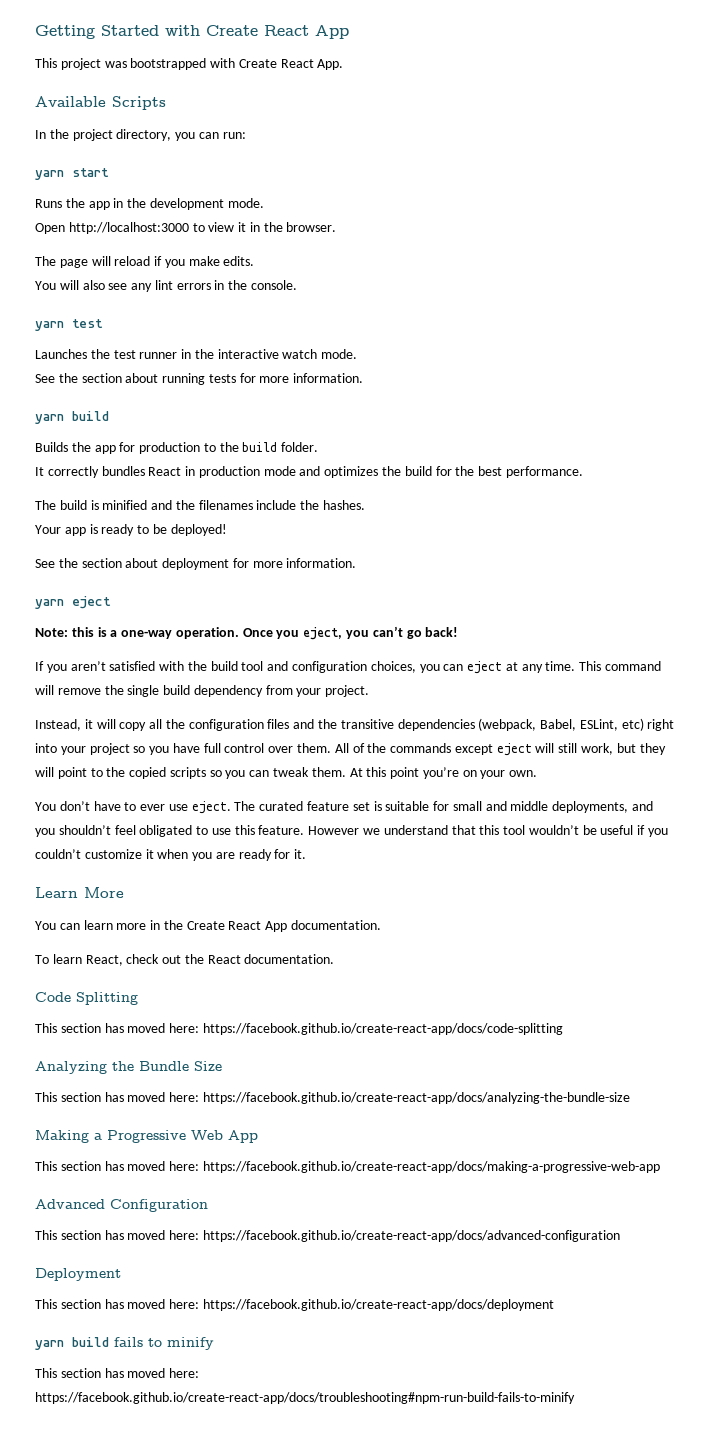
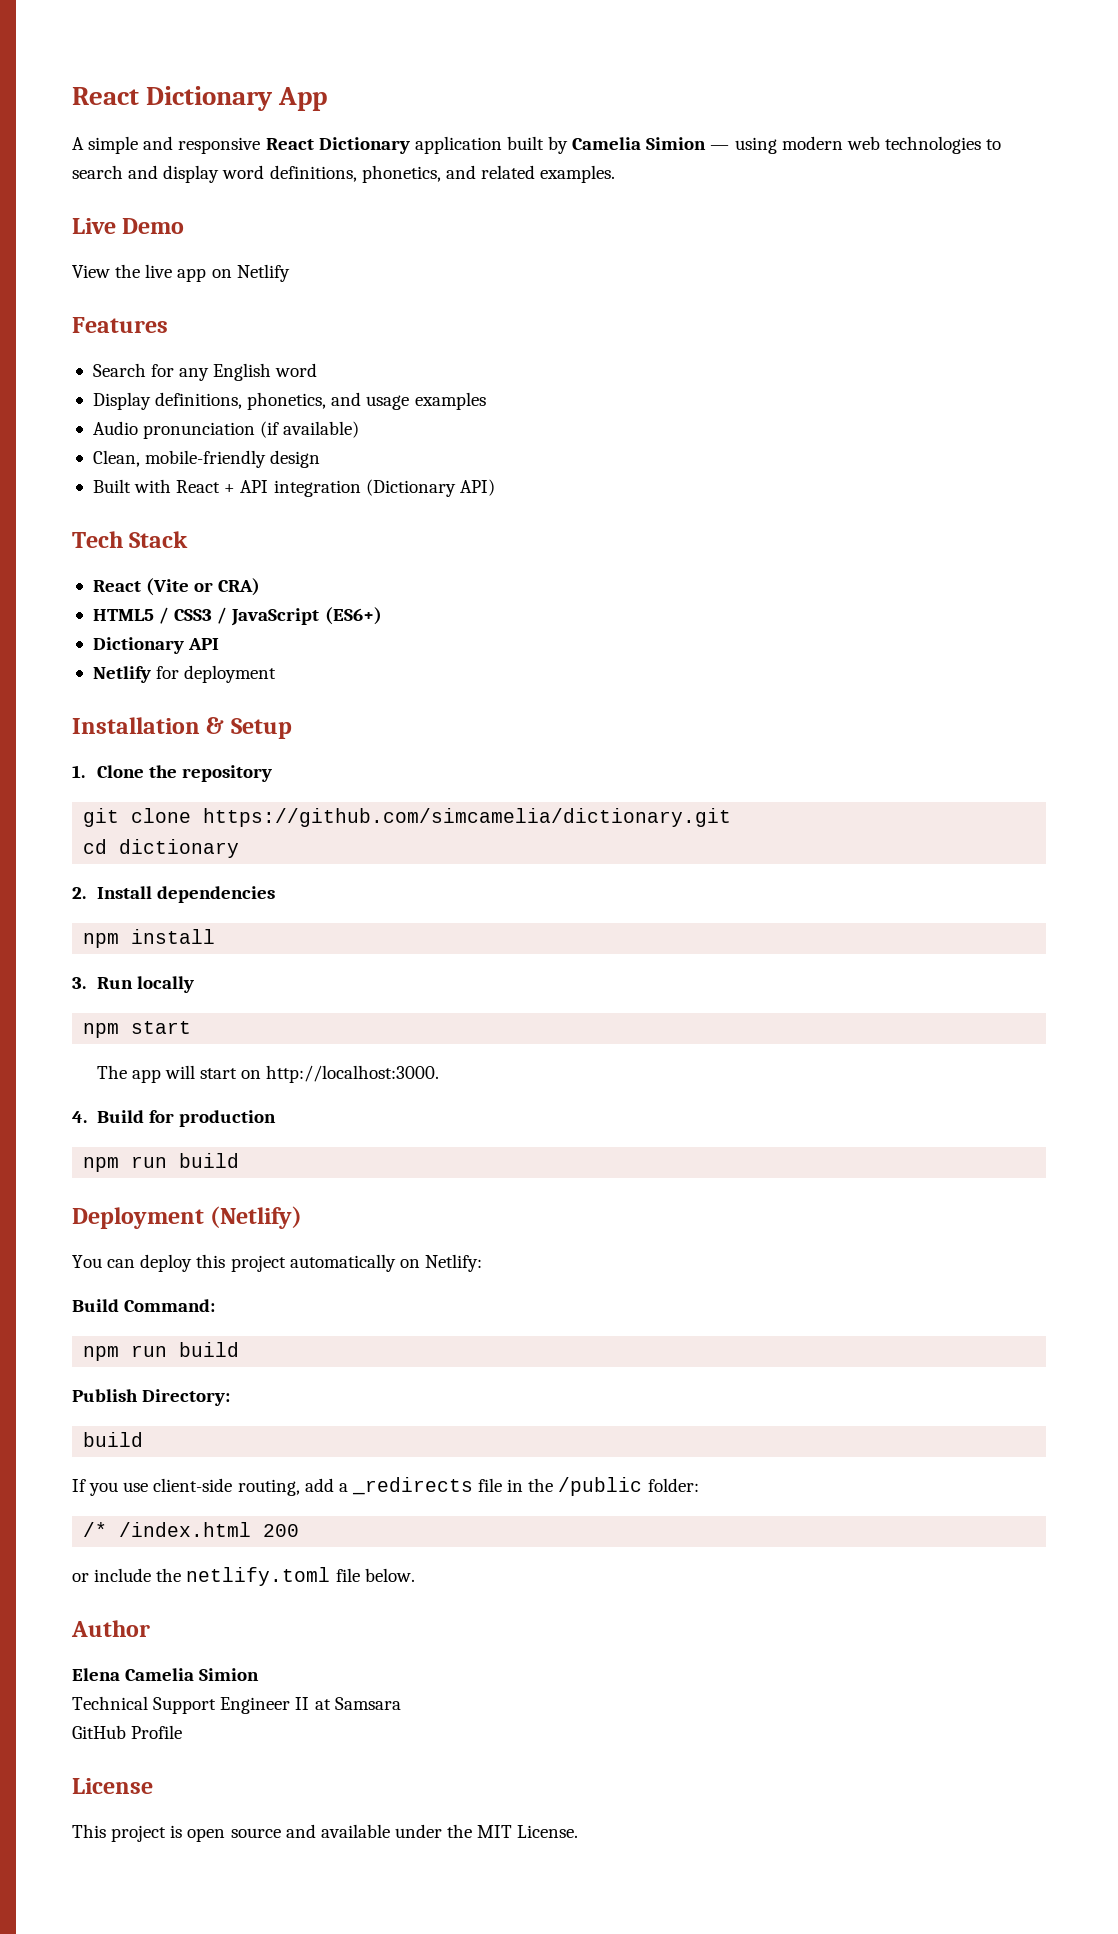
- Getting Started with Create React App
- This project was bootstrapped with Create React App.
- Available Scripts
- In the project directory, you can run:
- yarn start
- Runs the app in the development mode.
- Open http://localhost:3000 to view it in the browser.
- The page will reload if you make edits.
- You will also see any lint errors in the console.
- yarn test
- Launches the test runner in the interactive watch mode.
- See the section about running tests for more information.
- yarn build
- Builds the app for production to the build folder.
- It correctly bundles React in production mode and optimizes the build for the best performance.
- The build is minified and the filenames include the hashes.
- Your app is ready to be deployed!
- See the section about deployment for more information.
- yarn eject
- Note: this is a one-way operation. Once you eject, you can’t go back!
- If you aren’t satisfied with the build tool and configuration choices, you can eject at any time. This command will remove the single build dependency from your project.
- Instead, it will copy all the configuration files and the transitive dependencies (webpack, Babel, ESLint, etc) right into your project so you have full control over them. All of the commands except eject will still work, but they will point to the copied scripts so you can tweak them. At this point you’re on your own.
- You don’t have to ever use eject. The curated feature set is suitable for small and middle deployments, and you shouldn’t feel obligated to use this feature. However we understand that this tool wouldn’t be useful if you couldn’t customize it when you are ready for it.
- Learn More
- You can learn more in the Create React App documentation.
- To learn React, check out the React documentation.
- Code Splitting
- This section has moved here: https://facebook.github.io/create-react-app/docs/code-splitting
- Analyzing the Bundle Size
- This section has moved here: https://facebook.github.io/create-react-app/docs/analyzing-the-bundle-size
- Making a Progressive Web App
- This section has moved here: https://facebook.github.io/create-react-app/docs/making-a-progressive-web-app
- Advanced Configuration
- This section has moved here: https://facebook.github.io/create-react-app/docs/advanced-configuration
- Deployment
- This section has moved here: https://facebook.github.io/create-react-app/docs/deployment
- yarn build fails to minify
- This section has moved here: https://facebook.github.io/create-react-app/docs/troubleshooting#npm-run-build-fails-to-minify
+ React Dictionary App
+ A simple and responsive React Dictionary application built by Camelia Simion — using modern web technologies to search and display word definitions, phonetics, and related examples.
+ Live Demo
+ View the live app on Netlify
+ Features
+ Search for any English word
+ Display definitions, phonetics, and usage examples
+ Audio pronunciation (if available)
+ Clean, mobile-friendly design
+ Built with React + API integration (Dictionary API)
+ Tech Stack
+ React (Vite or CRA)
+ HTML5 / CSS3 / JavaScript (ES6+)
+ Dictionary API
+ Netlify for deployment
+ Installation & Setup
+ 1. Clone the repository
+ git clone https://github.com/simcamelia/dictionary.git
+ cd dictionary
+ 2. Install dependencies
+ npm install
+ 3. Run locally
+ npm start
+ The app will start on http://localhost:3000.
+ 4. Build for production
+ npm run build
+ Deployment (Netlify)
+ You can deploy this project automatically on Netlify:
+ Build Command:
+ npm run build
+ Publish Directory:
+ build
+ If you use client-side routing, add a _redirects file in the /public folder:
+ /* /index.html 200
+ or include the netlify.toml file below.
+ Author
+ Elena Camelia Simion
+ Technical Support Engineer II at Samsara
+ GitHub Profile
+ License
+ This project is open source and available under the MIT License.

